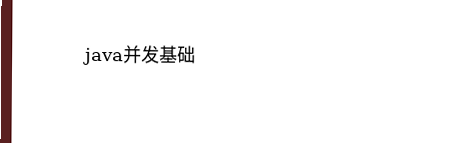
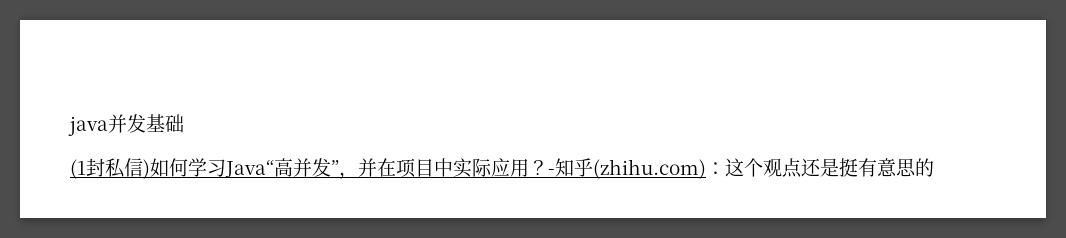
+ (1封私信)如何学习Java“高并发”，并在项目中实际应用？-知乎(zhihu.com)：这个观点还是挺有意思的

